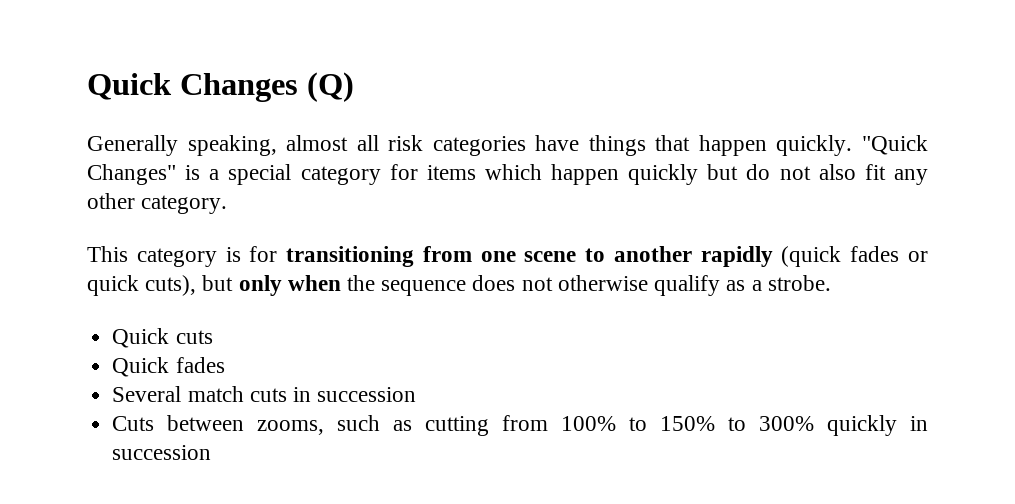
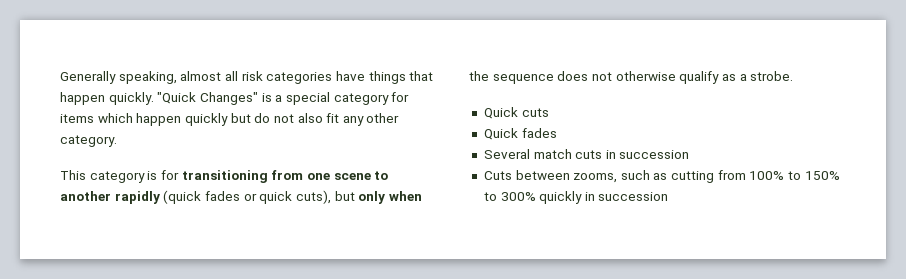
- Quick Changes (Q)

